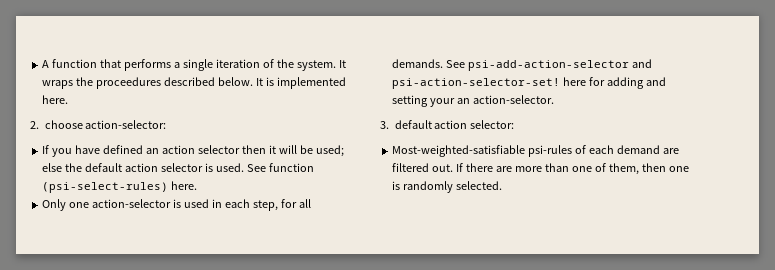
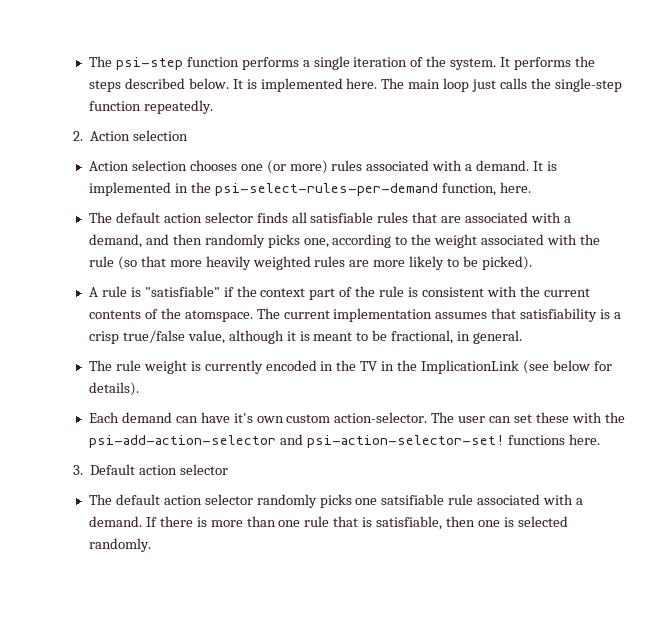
- A function that performs a single iteration of the system.
+ The psi-step function performs a single iteration of the system.
- It wraps the proceedures described below.
+ It performs the steps described below.
- It is implemented here.
- 2. choose action-selector:
- If you have defined an action selector then it will be used; else the default action selector is used. See function (psi-select-rules) here.
- Only one action-selector is used in each step, for all demands. See psi-add-action-selector and psi-action-selector-set! here for adding and setting your an action-selector.
- 3. default action selector:
- Most-weighted-satisfiable psi-rules of each demand are filtered out.
+ It is implemented here. The main loop just calls the single-step function repeatedly.
+ 2. Action selection
+ Action selection chooses one (or more) rules associated with a demand. It is implemented in the psi-select-rules-per-demand function, here.
+ The default action selector finds all satisfiable rules that are associated with a demand, and then randomly picks one, according to the weight associated with the rule (so that more heavily weighted rules are more likely to be picked).
+ A rule is "satisfiable" if the context part of the rule is consistent with the current contents of the atomspace. The current implementation assumes that satisfiability is a crisp true/false value, although it is meant to be fractional, in general.
+ The rule weight is currently encoded in the TV in the ImplicationLink (see below for details).
+ Each demand can have it's own custom action-selector. The user can set these with the psi-add-action-selector and psi-action-selector-set! functions here.
+ 3. Default action selector
+ The default action selector randomly picks one satsifiable rule associated with a demand.
- If there are more than one of them, then one is randomly selected.
+ If there is more than one rule that is satisfiable, then one is selected randomly.

